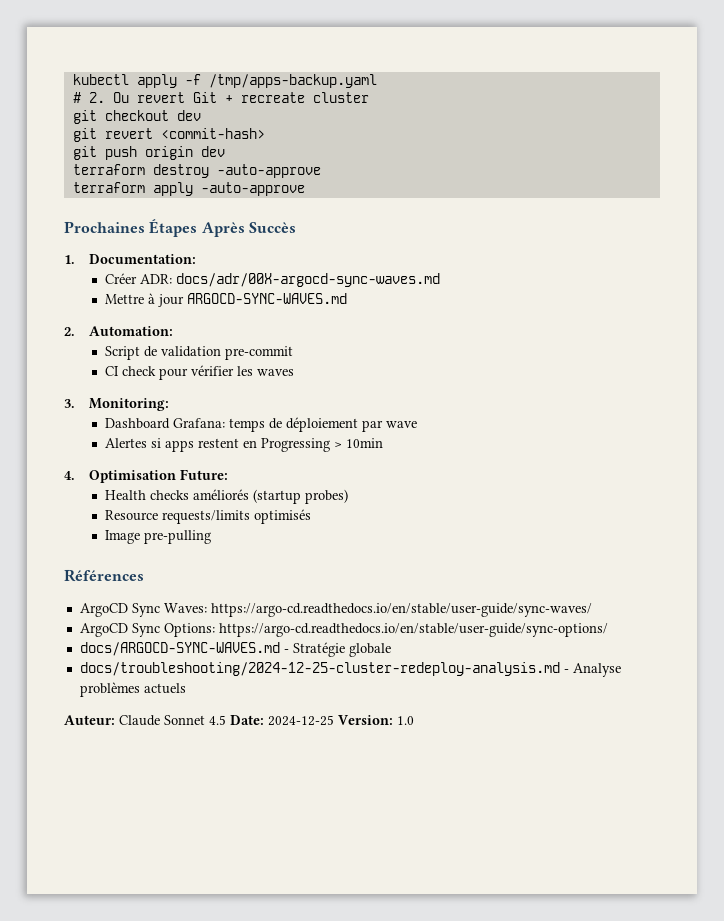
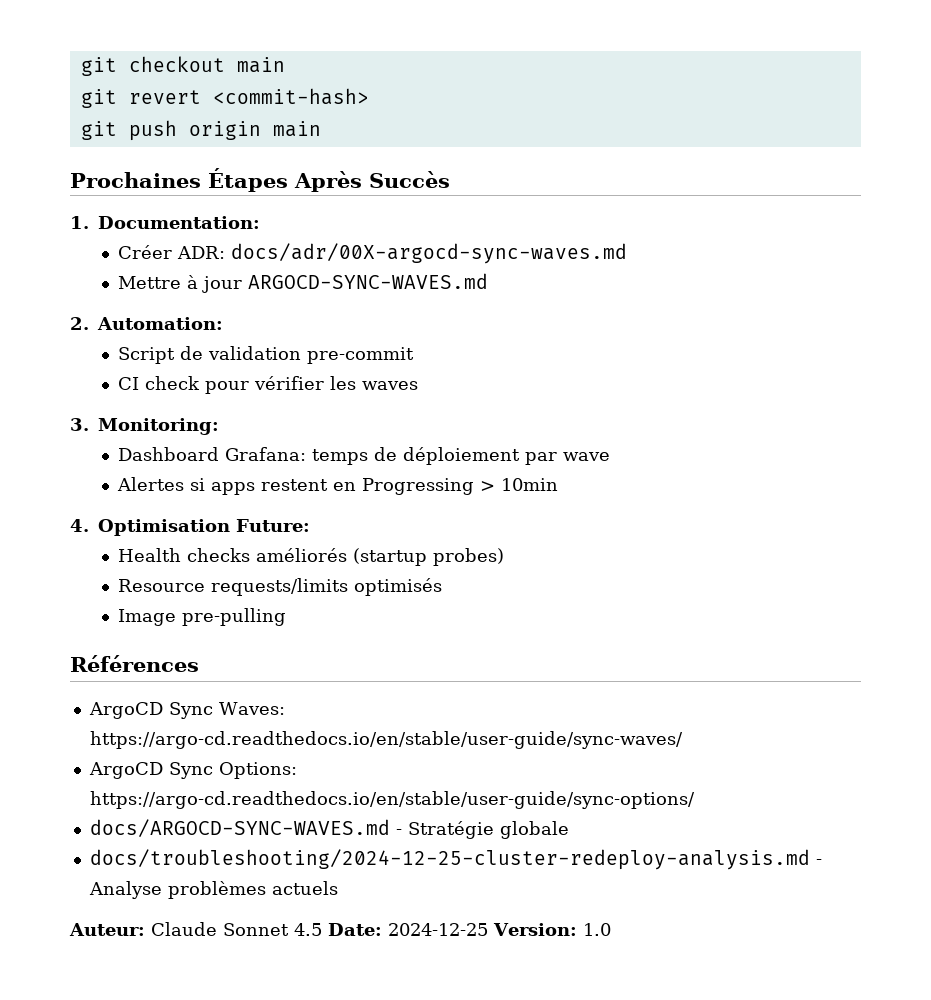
- kubectl apply -f /tmp/apps-backup.yaml
- # 2. Ou revert Git + recreate cluster
- git checkout dev
+ git checkout main
- git push origin dev
- terraform destroy -auto-approve
- terraform apply -auto-approve
+ git push origin main

